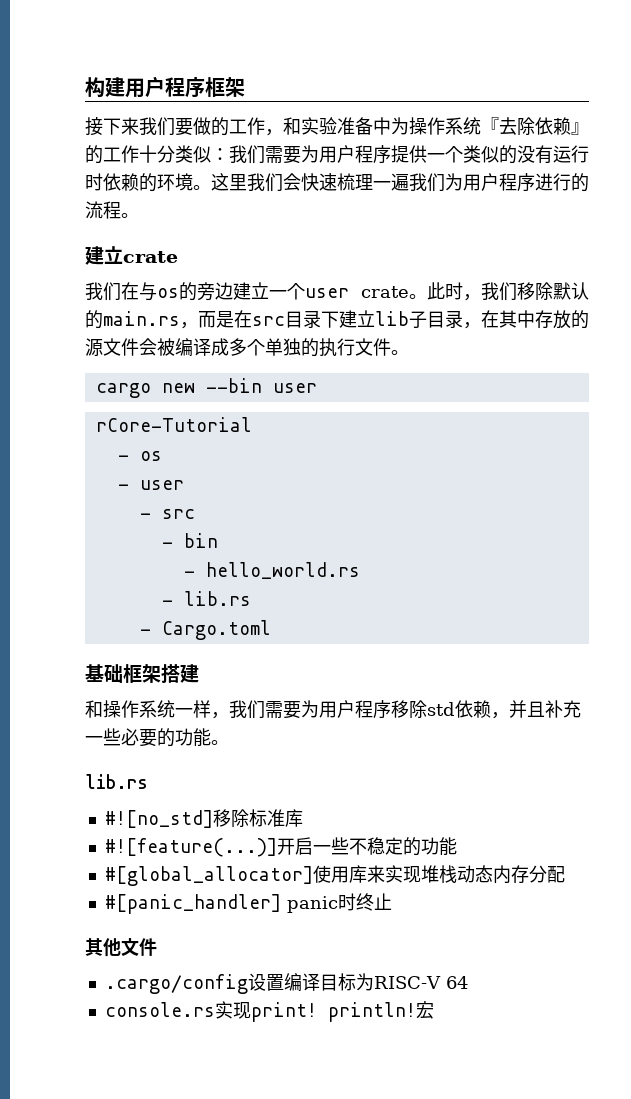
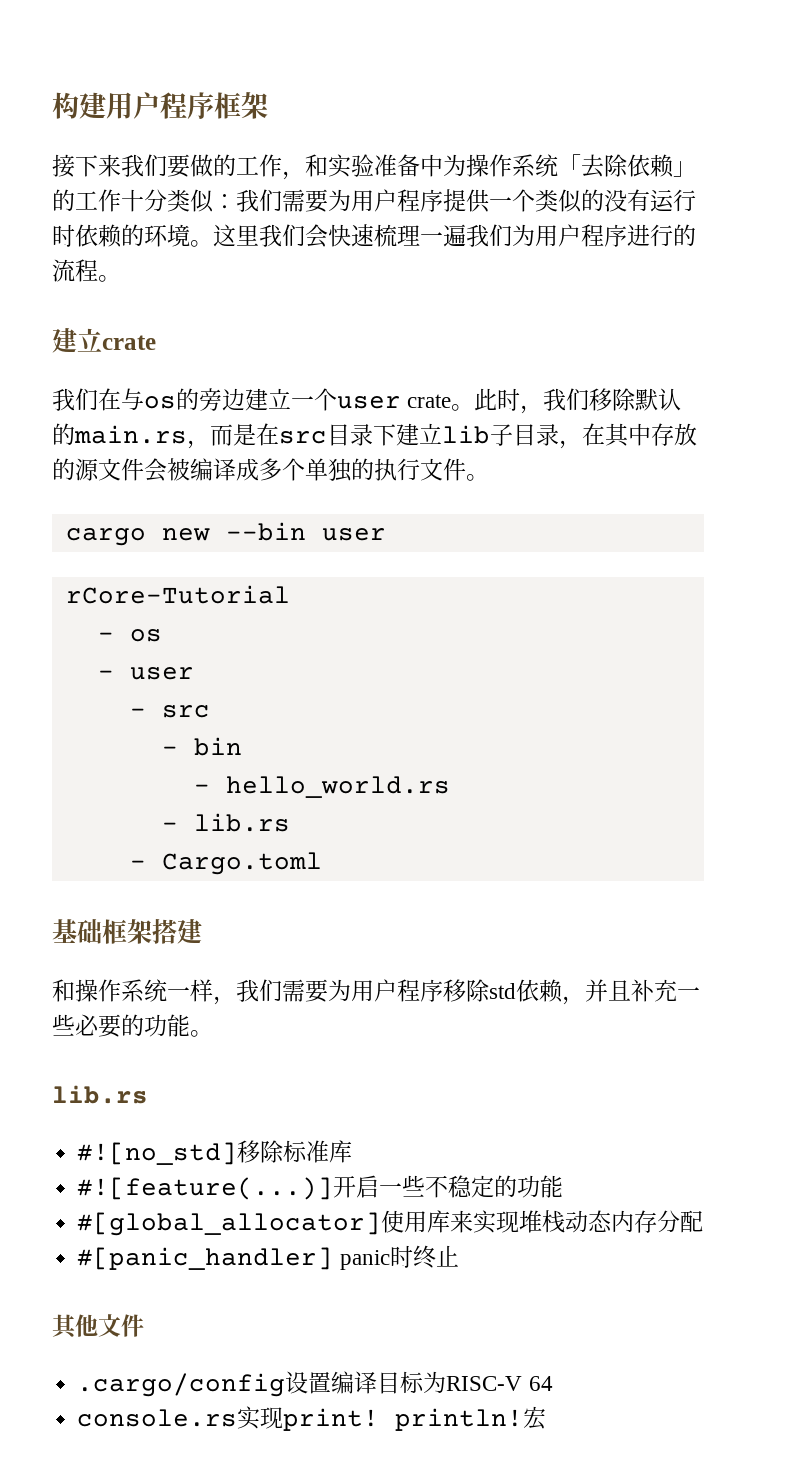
- 接下来我们要做的工作，和实验准备中为操作系统『去除依赖』的工作十分类似：我们需要为用户程序提供一个类似的没有运行时依赖的环境。
+ 接下来我们要做的工作，和实验准备中为操作系统「去除依赖」的工作十分类似：我们需要为用户程序提供一个类似的没有运行时依赖的环境。

